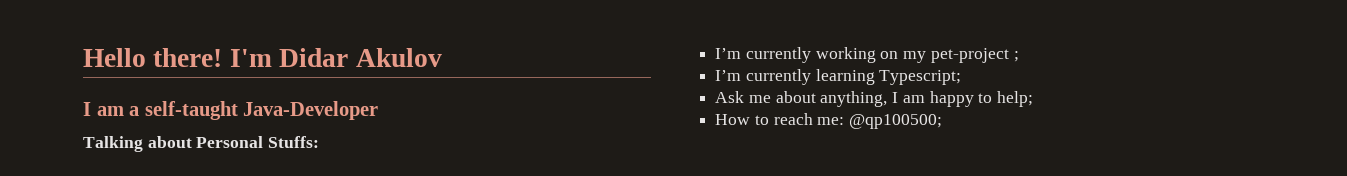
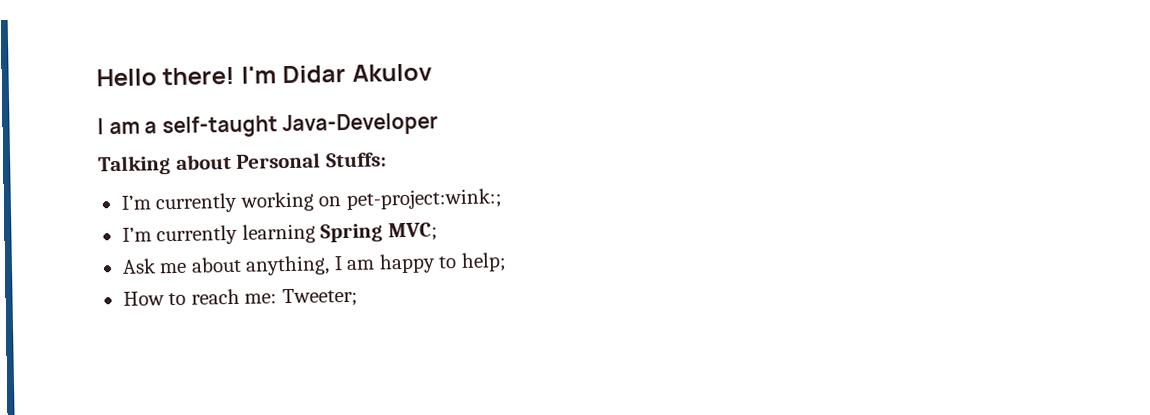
- I’m currently working on my pet-project ;
+ I’m currently working on pet-project:wink:;
- I’m currently learning Typescript;
+ I’m currently learning Spring MVC;
- How to reach me: @qp100500;
+ How to reach me: Tweeter;

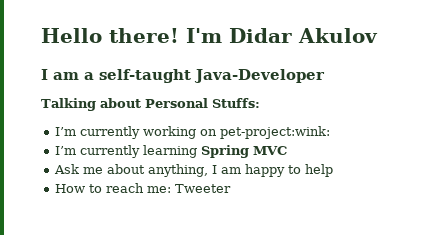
- I’m currently working on pet-project:wink:;
+ I’m currently working on pet-project:wink:
- I’m currently learning Spring MVC;
+ I’m currently learning Spring MVC
- Ask me about anything, I am happy to help;
+ Ask me about anything, I am happy to help
- How to reach me: Tweeter;
+ How to reach me: Tweeter

